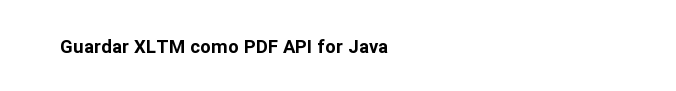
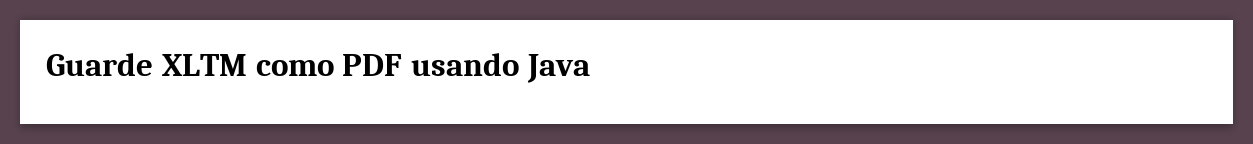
- Guardar XLTM como PDF API for Java
+ Guarde XLTM como PDF usando Java

